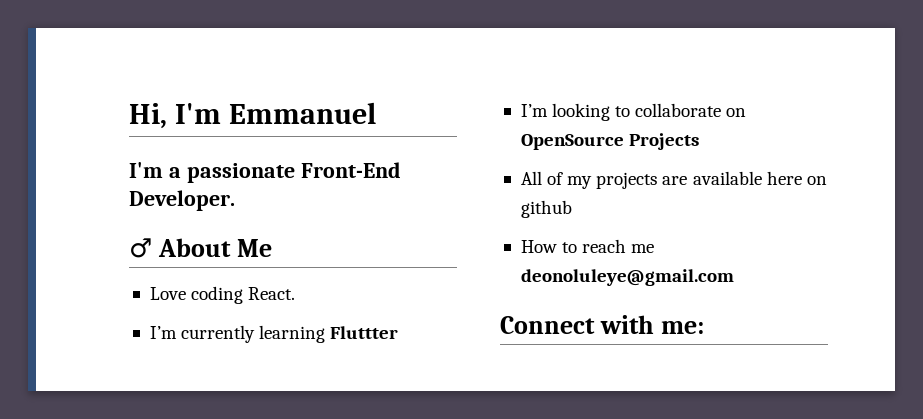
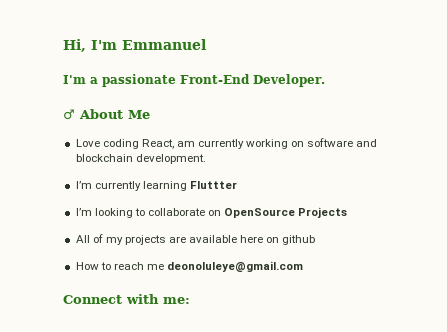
- Love coding React.
+ Love coding React, am currently working on software and blockchain development.

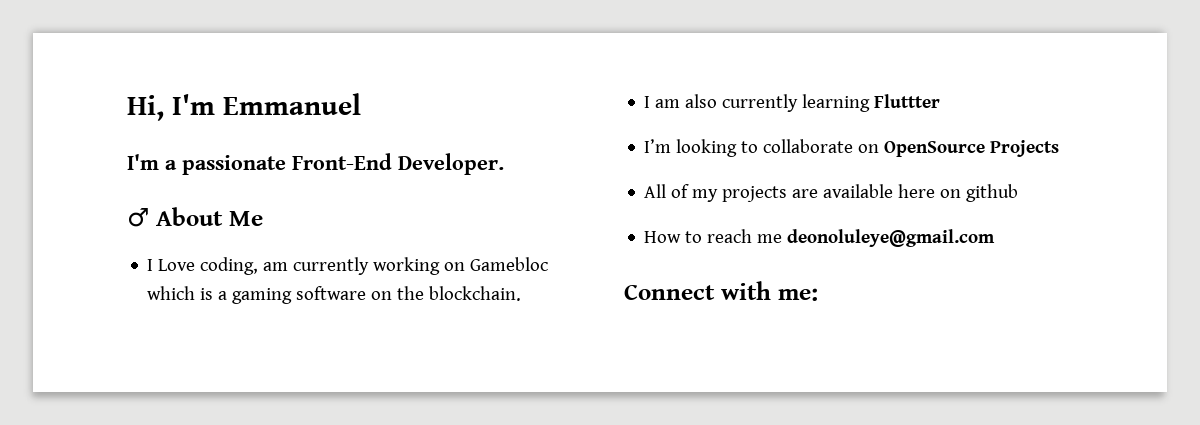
- Love coding React, am currently working on software and blockchain development.
- I’m currently learning Fluttter
+ I Love coding, am currently working on Gamebloc which is a gaming software on the blockchain.
+ I am also currently learning Fluttter

